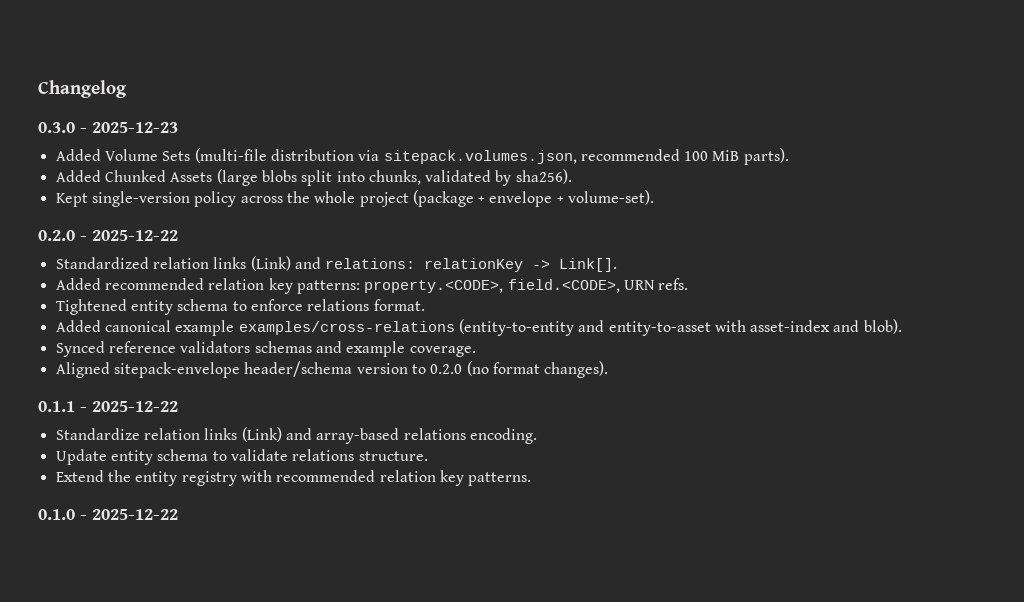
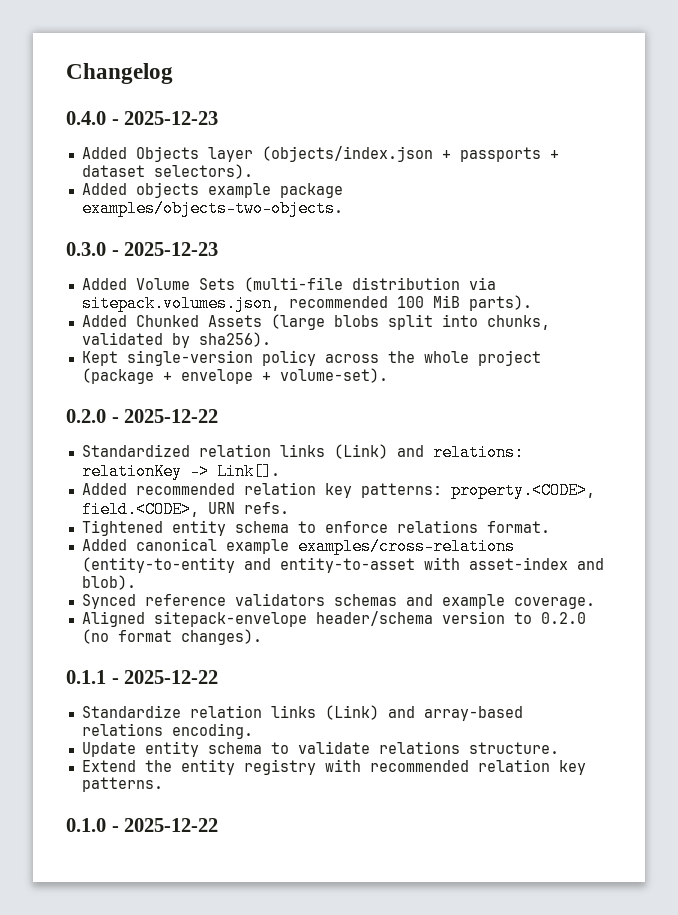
+ 0.4.0 - 2025-12-23
+ Added Objects layer (objects/index.json + passports + dataset selectors).
+ Added objects example package examples/objects-two-objects.

